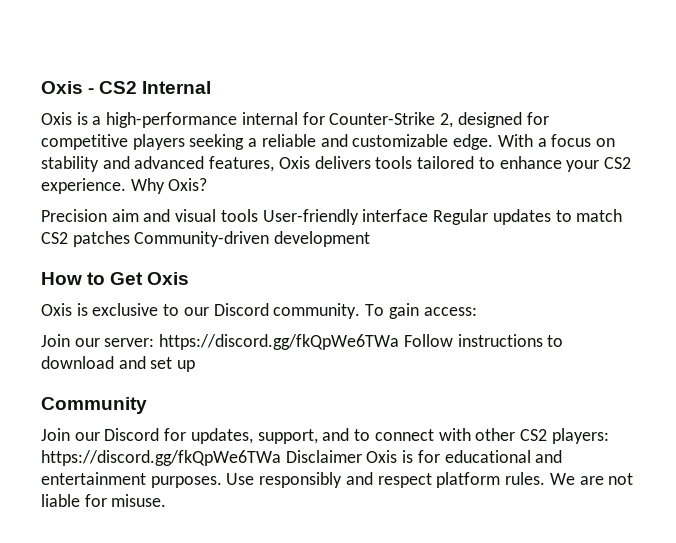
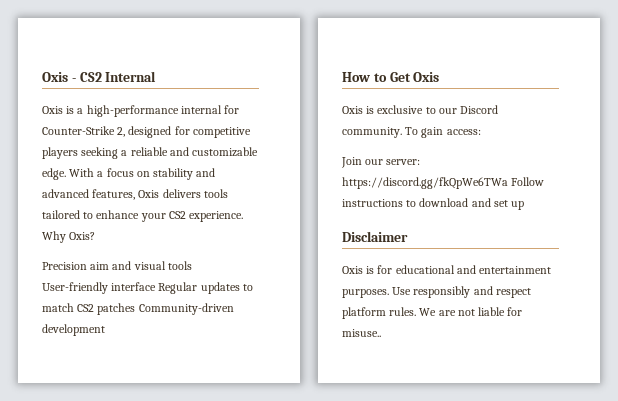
- Community
- Join our Discord for updates, support, and to connect with other CS2 players: https://discord.gg/fkQpWe6TWa Disclaimer Oxis is for educational and entertainment purposes.
+ Disclaimer
+ Oxis is for educational and entertainment purposes.
- We are not liable for misuse.
+ We are not liable for misuse..

